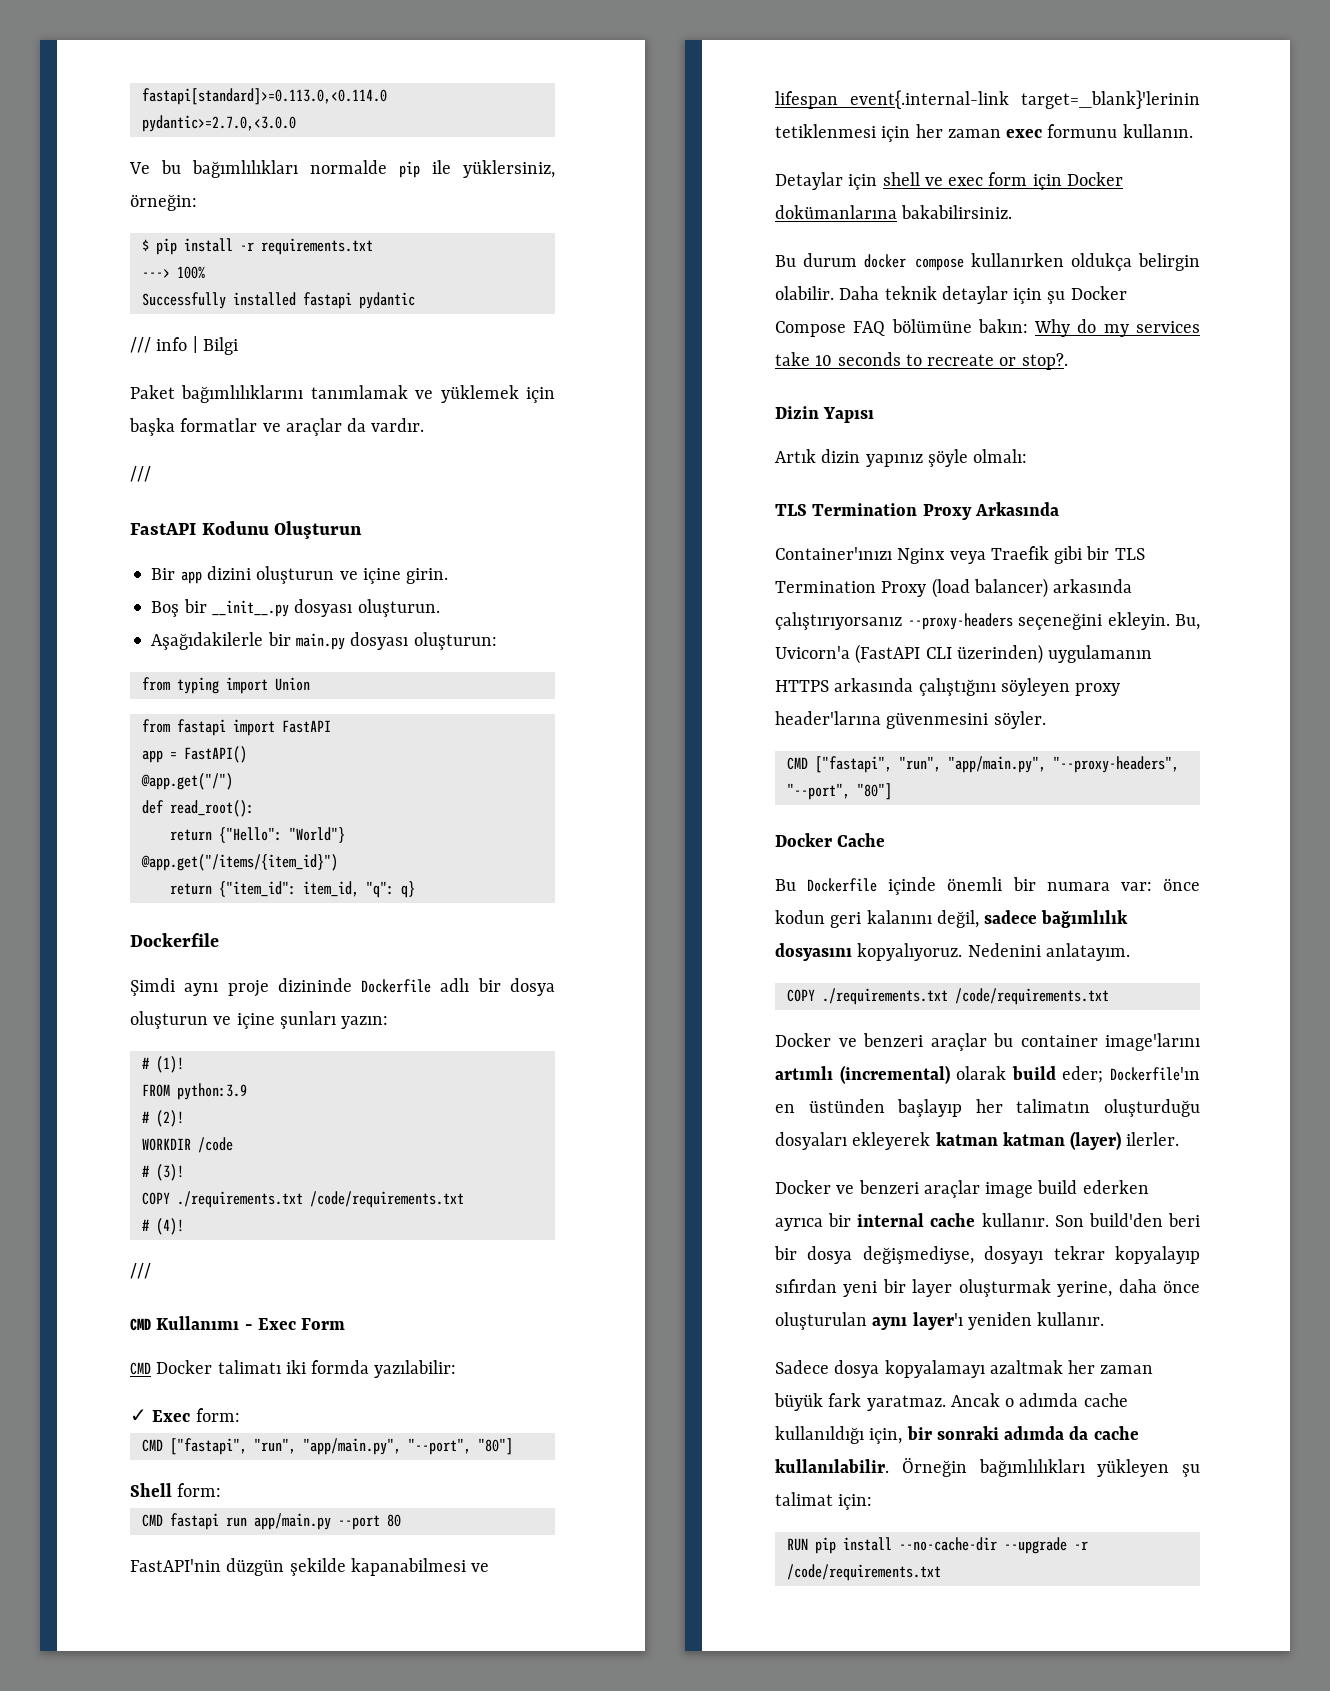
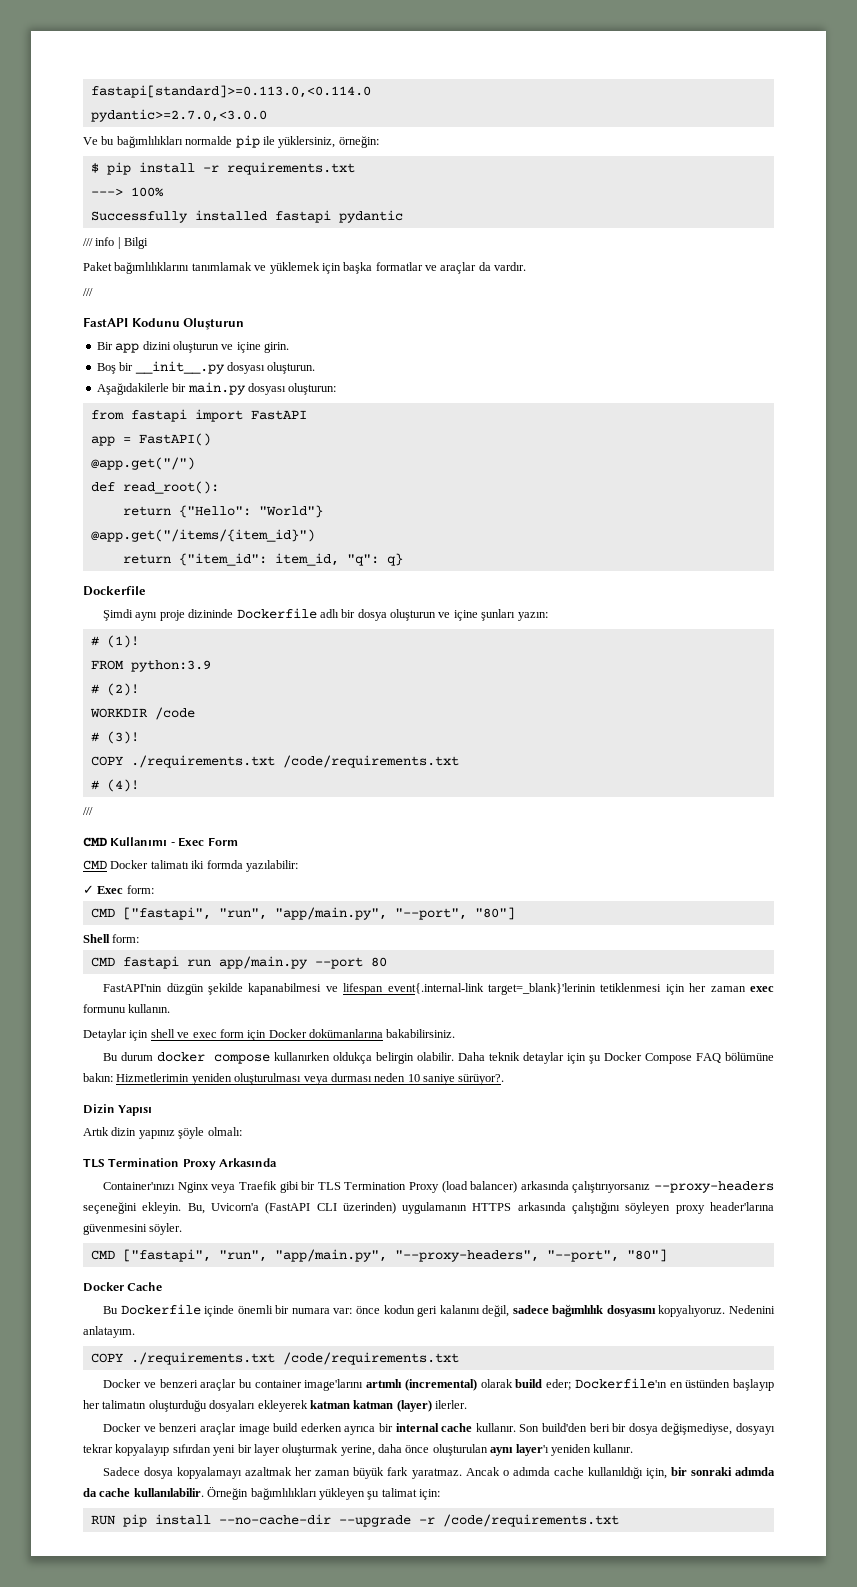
- from typing import Union
- Daha teknik detaylar için şu Docker Compose FAQ bölümüne bakın: Why do my services take 10 seconds to recreate or stop?.
+ Daha teknik detaylar için şu Docker Compose FAQ bölümüne bakın: Hizmetlerimin yeniden oluşturulması veya durması neden 10 saniye sürüyor?.

